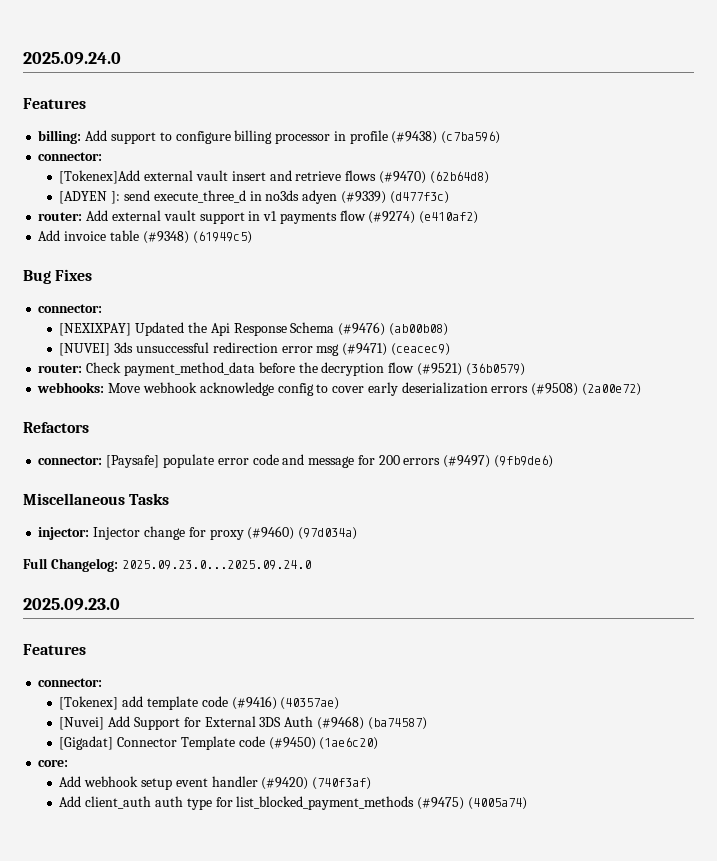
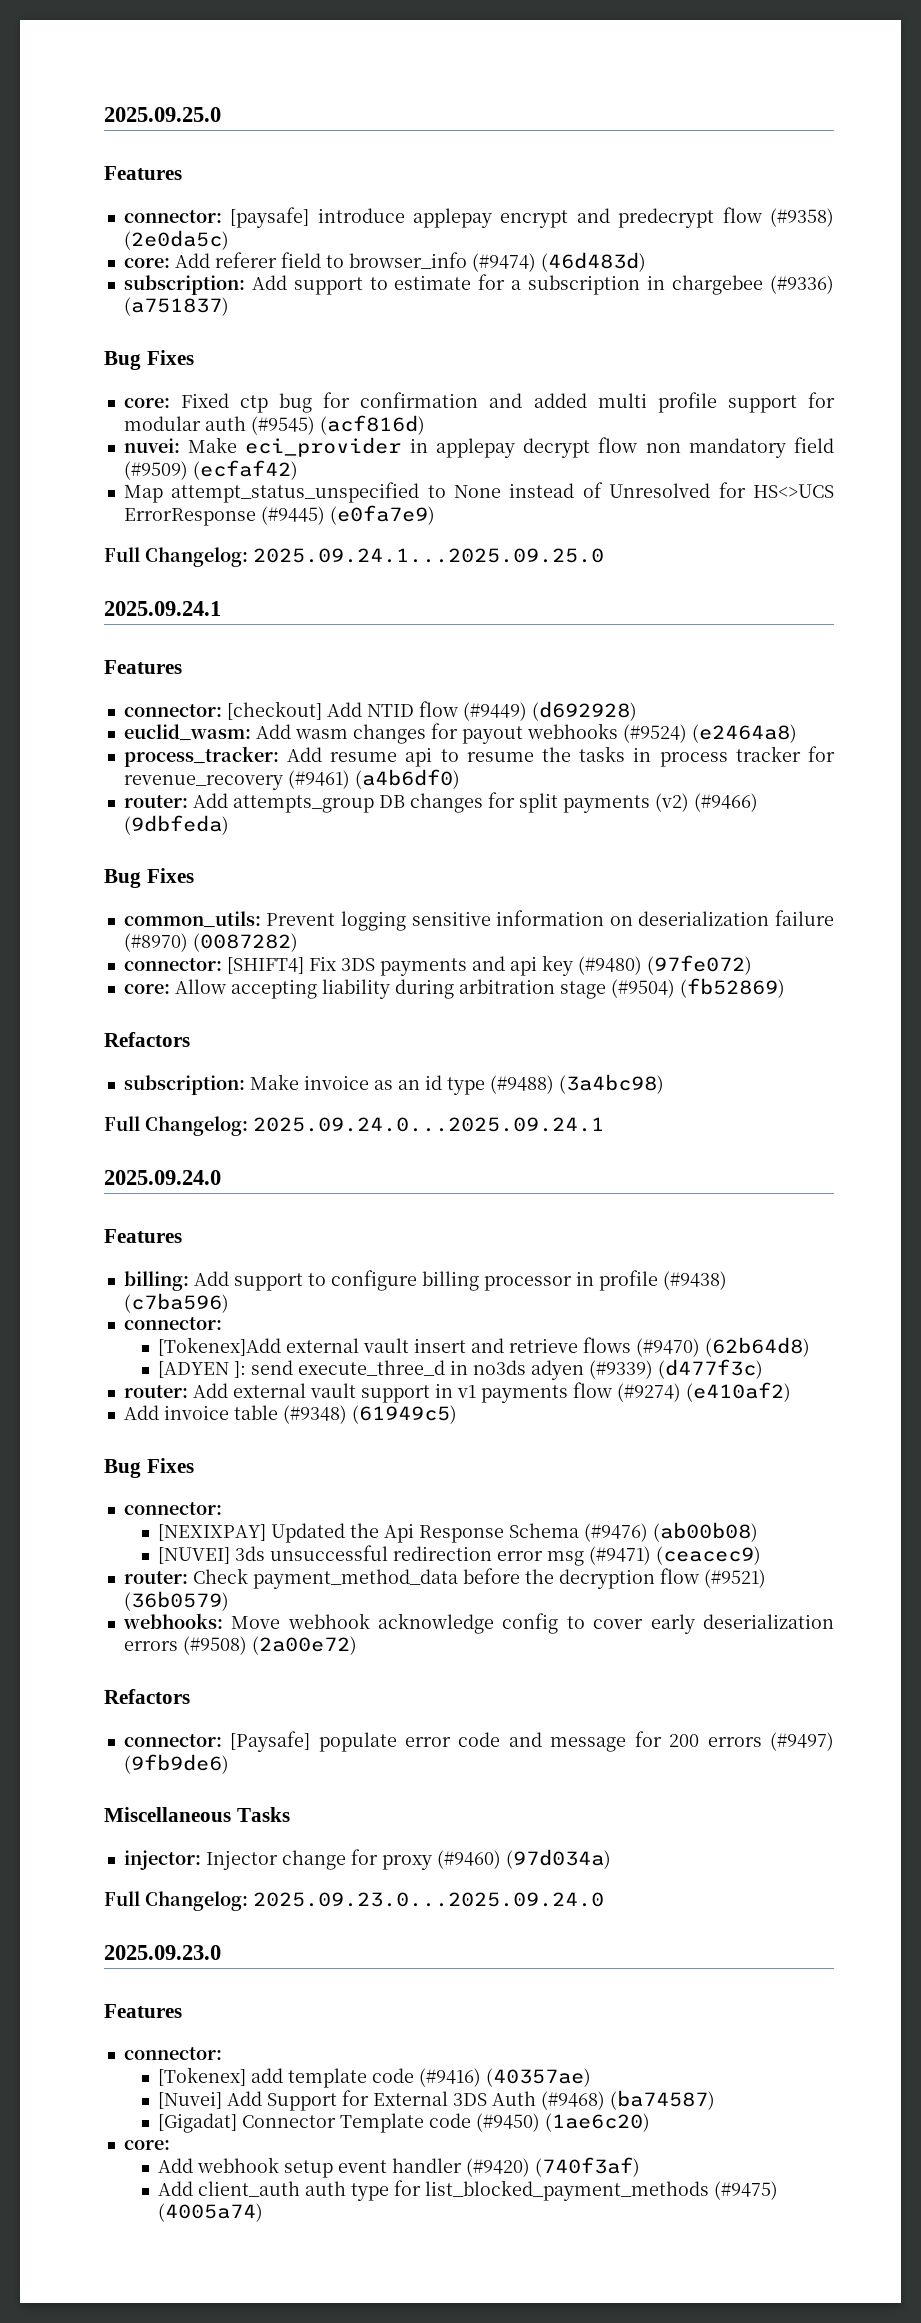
+ 2025.09.25.0
+ Features
+ connector: [paysafe] introduce applepay encrypt and predecrypt flow (#9358) (2e0da5c)
+ core: Add referer field to browser_info (#9474) (46d483d)
+ subscription: Add support to estimate for a subscription in chargebee (#9336) (a751837)
+ Bug Fixes
+ core: Fixed ctp bug for confirmation and added multi profile support for modular auth (#9545) (acf816d)
+ nuvei: Make eci_provider in applepay decrypt flow non mandatory field (#9509) (ecfaf42)
+ Map attempt_status_unspecified to None instead of Unresolved for HS<>UCS ErrorResponse (#9445) (e0fa7e9)
+ Full Changelog: 2025.09.24.1...2025.09.25.0
+ 2025.09.24.1
+ Features
+ connector: [checkout] Add NTID flow (#9449) (d692928)
+ euclid_wasm: Add wasm changes for payout webhooks (#9524) (e2464a8)
+ process_tracker: Add resume api to resume the tasks in process tracker for revenue_recovery (#9461) (a4b6df0)
+ router: Add attempts_group DB changes for split payments (v2) (#9466) (9dbfeda)
+ Bug Fixes
+ common_utils: Prevent logging sensitive information on deserialization failure (#8970) (0087282)
+ connector: [SHIFT4] Fix 3DS payments and api key (#9480) (97fe072)
+ core: Allow accepting liability during arbitration stage (#9504) (fb52869)
+ Refactors
+ subscription: Make invoice as an id type (#9488) (3a4bc98)
+ Full Changelog: 2025.09.24.0...2025.09.24.1

